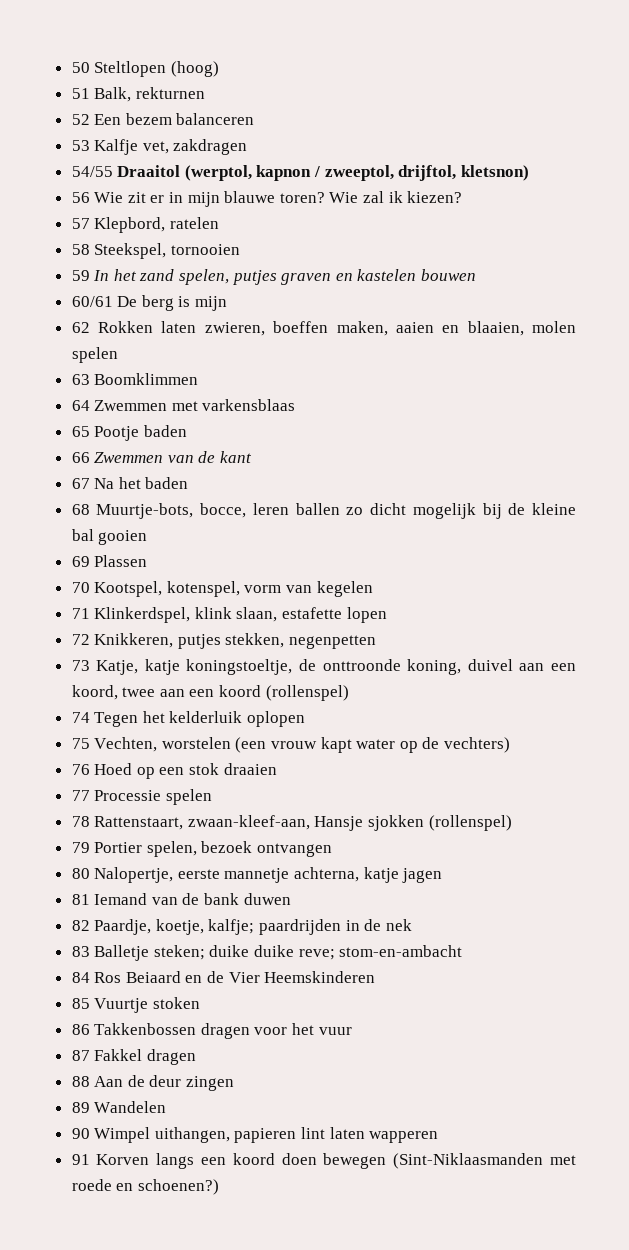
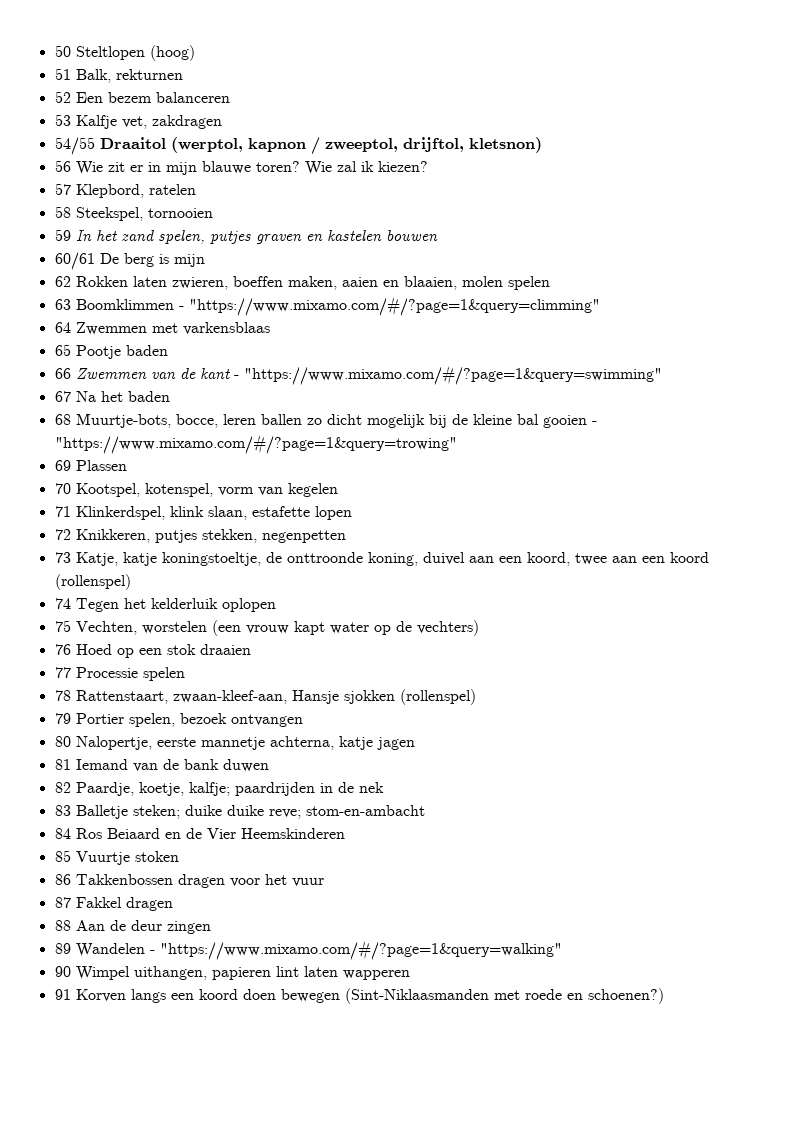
- 63 Boomklimmen
+ 63 Boomklimmen - "https://www.mixamo.com/#/?page=1&query=climming"
- 66 Zwemmen van de kant
+ 66 Zwemmen van de kant - "https://www.mixamo.com/#/?page=1&query=swimming"
- 68 Muurtje-bots, bocce, leren ballen zo dicht mogelijk bij de kleine bal gooien
+ 68 Muurtje-bots, bocce, leren ballen zo dicht mogelijk bij de kleine bal gooien - "https://www.mixamo.com/#/?page=1&query=trowing"
- 89 Wandelen
+ 89 Wandelen - "https://www.mixamo.com/#/?page=1&query=walking"

